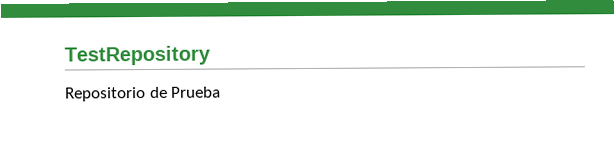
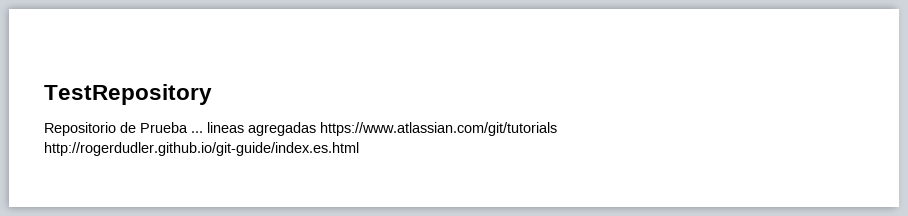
- Repositorio de Prueba
+ Repositorio de Prueba ... lineas agregadas https://www.atlassian.com/git/tutorials http://rogerdudler.github.io/git-guide/index.es.html

